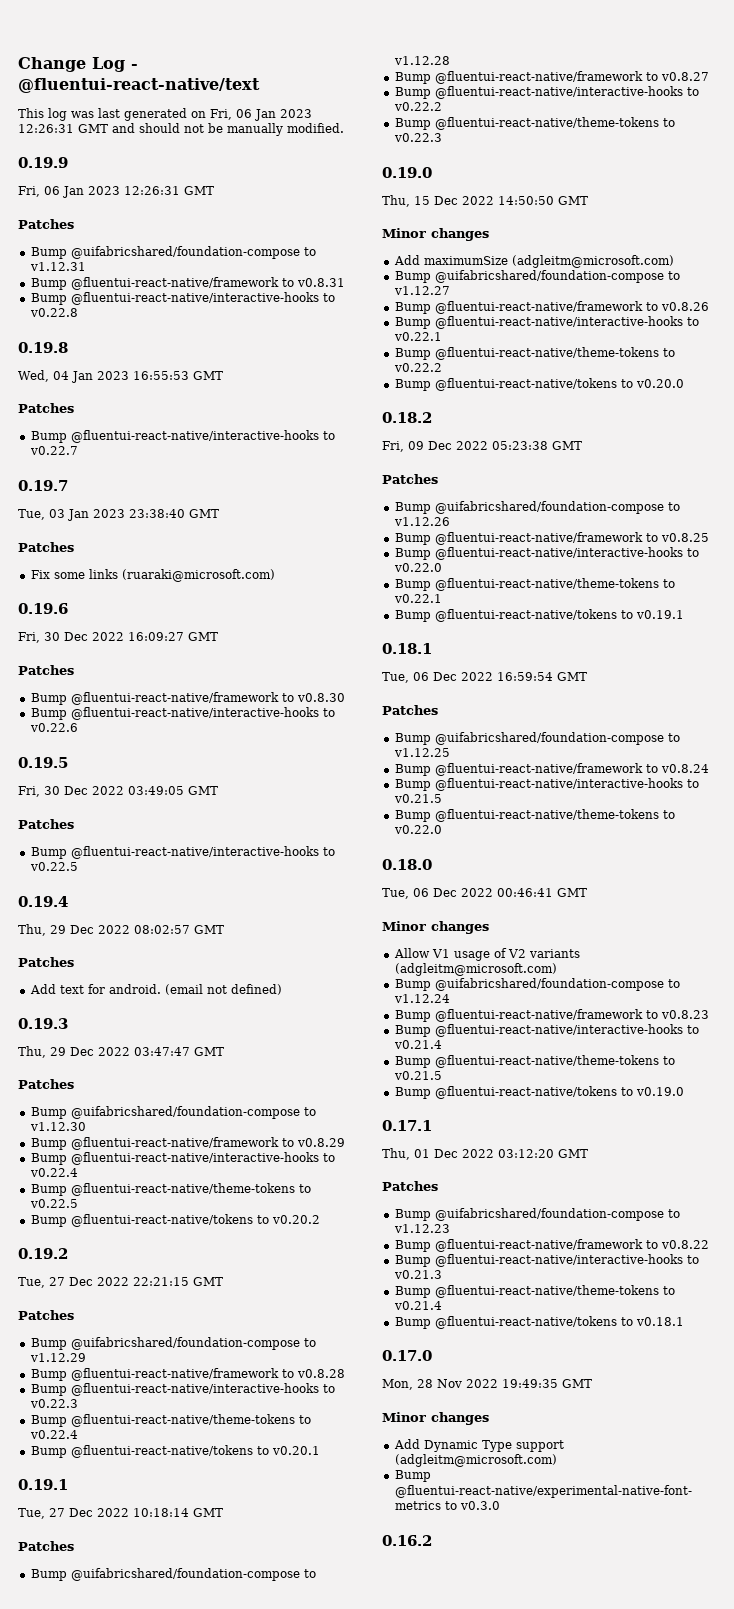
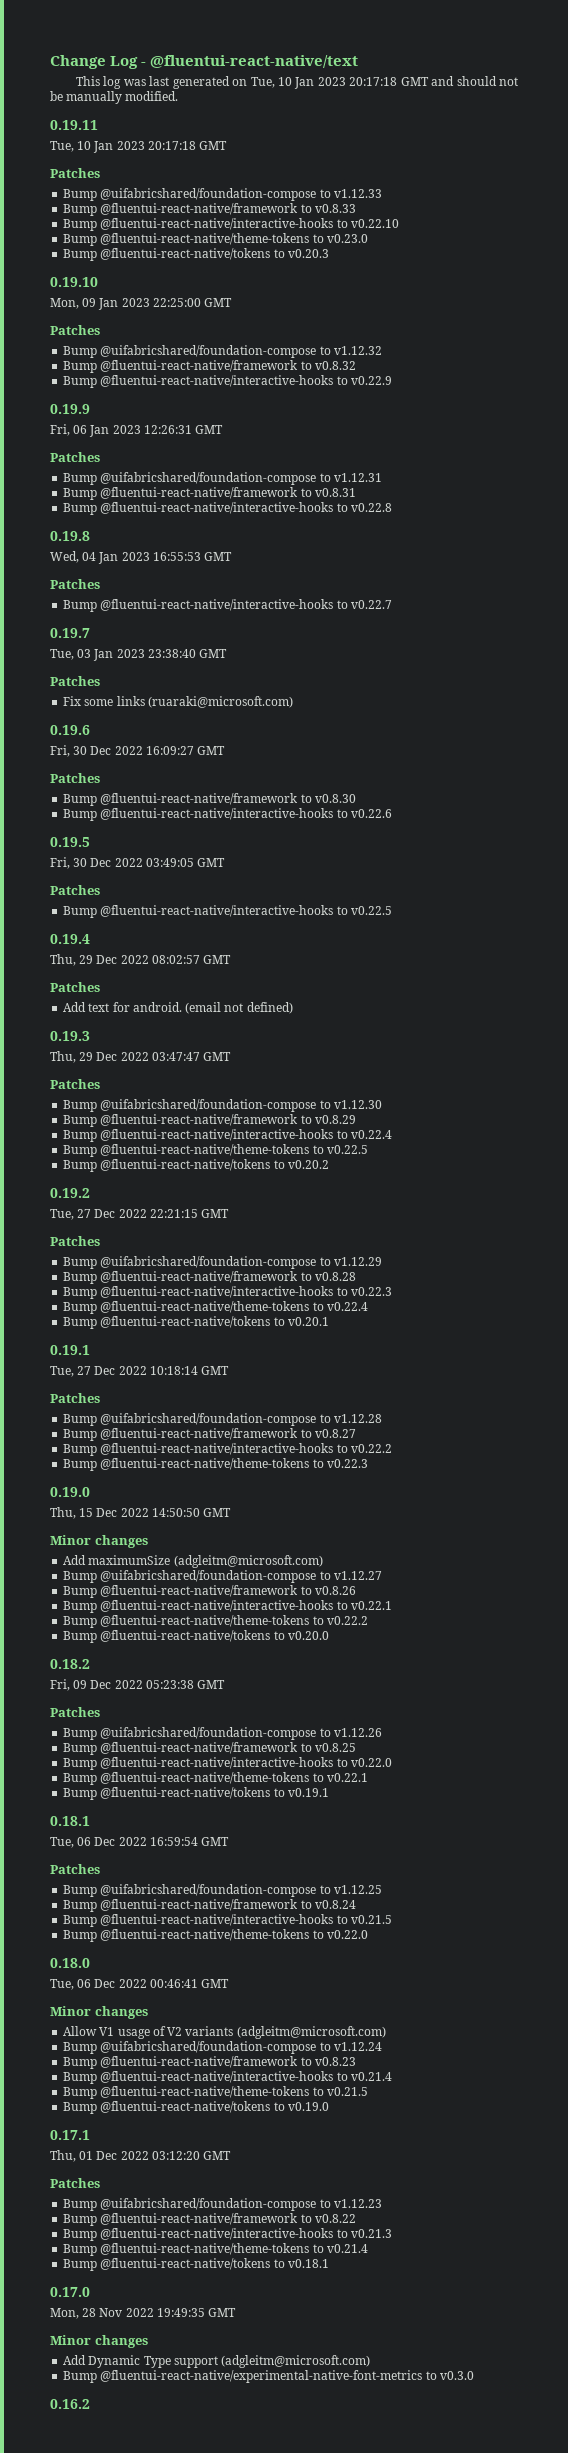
- This log was last generated on Fri, 06 Jan 2023 12:26:31 GMT and should not be manually modified.
+ This log was last generated on Tue, 10 Jan 2023 20:17:18 GMT and should not be manually modified.
+ 0.19.11
+ Tue, 10 Jan 2023 20:17:18 GMT
+ Patches
+ Bump @uifabricshared/foundation-compose to v1.12.33
+ Bump @fluentui-react-native/framework to v0.8.33
+ Bump @fluentui-react-native/interactive-hooks to v0.22.10
+ Bump @fluentui-react-native/theme-tokens to v0.23.0
+ Bump @fluentui-react-native/tokens to v0.20.3
+ 0.19.10
+ Mon, 09 Jan 2023 22:25:00 GMT
+ Patches
+ Bump @uifabricshared/foundation-compose to v1.12.32
+ Bump @fluentui-react-native/framework to v0.8.32
+ Bump @fluentui-react-native/interactive-hooks to v0.22.9

